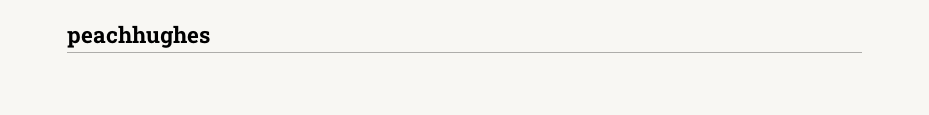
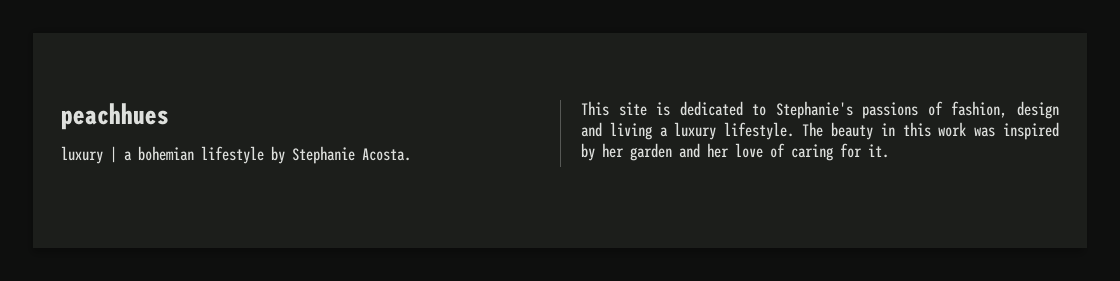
- peachhughes
+ peachhues
+ luxury | a bohemian lifestyle by Stephanie Acosta.
+ This site is dedicated to Stephanie's passions of fashion, design and living a luxury lifestyle. The beauty in this work was inspired by her garden and her love of caring for it.

